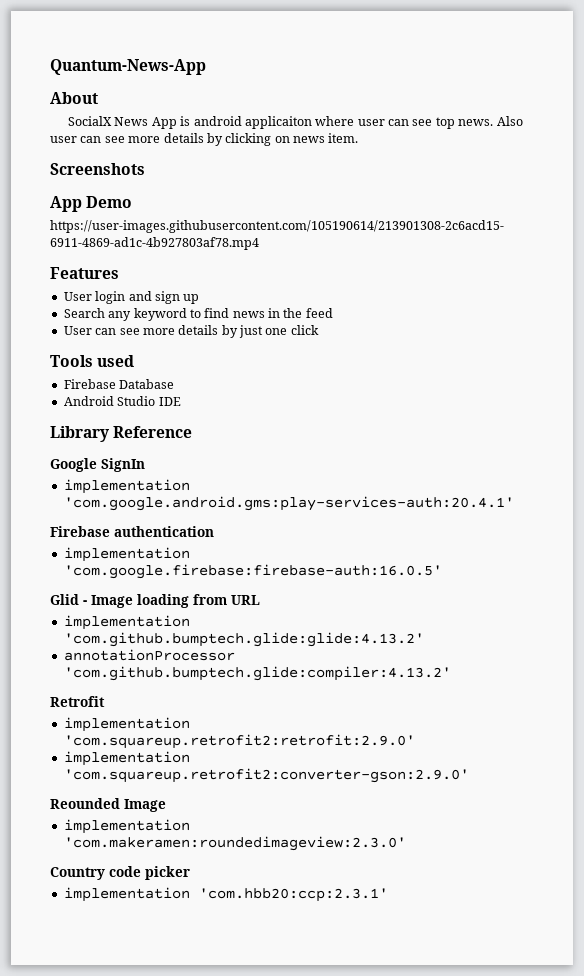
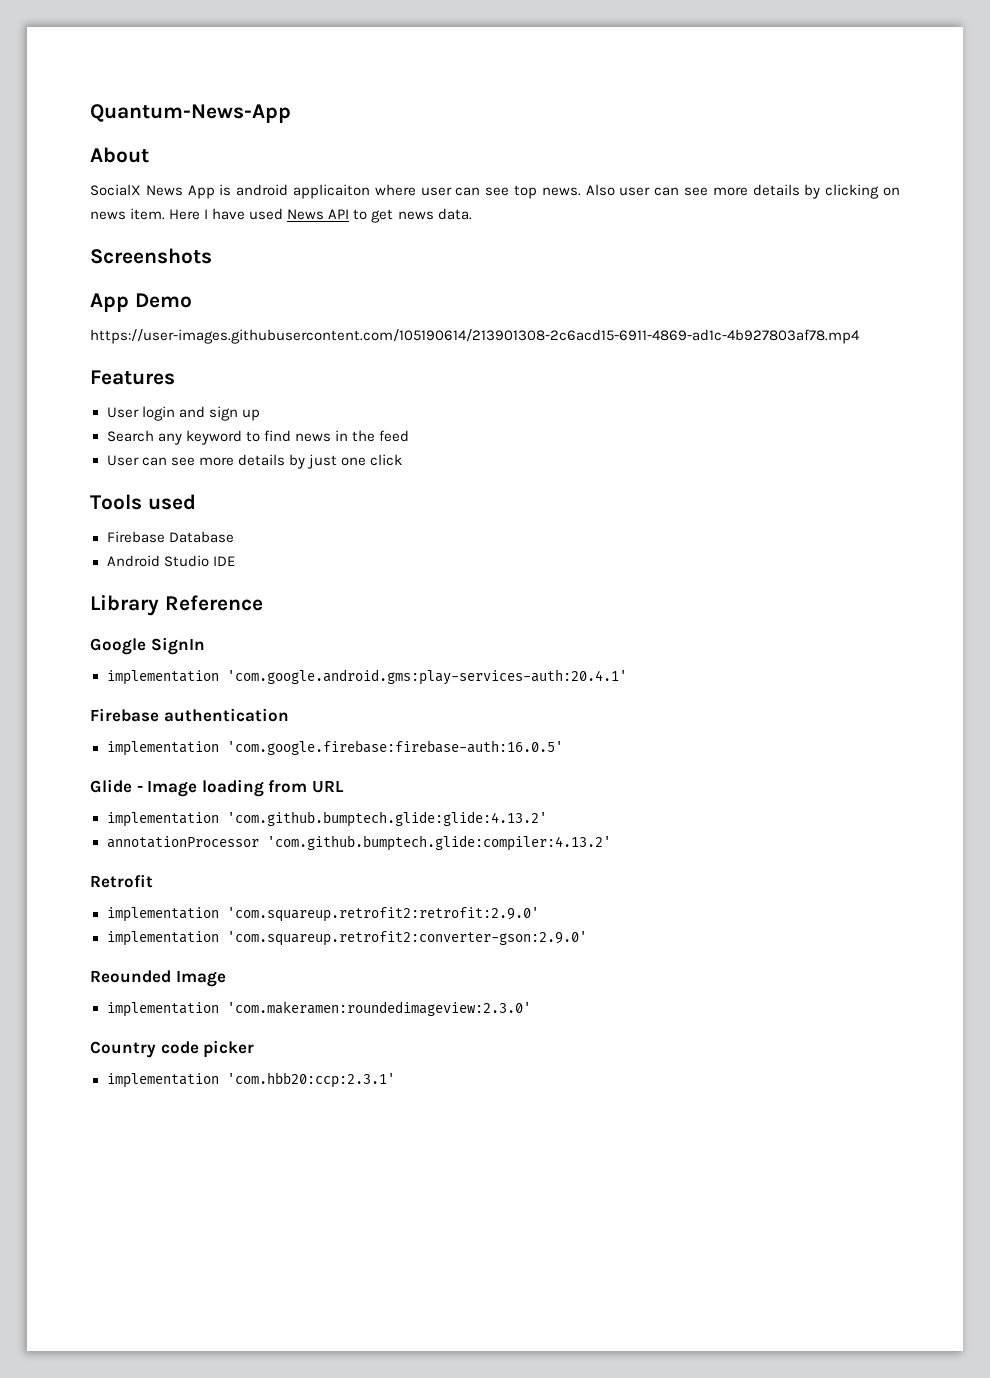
+ Here I have used News API to get news data.
- Glid - Image loading from URL
+ Glide - Image loading from URL

